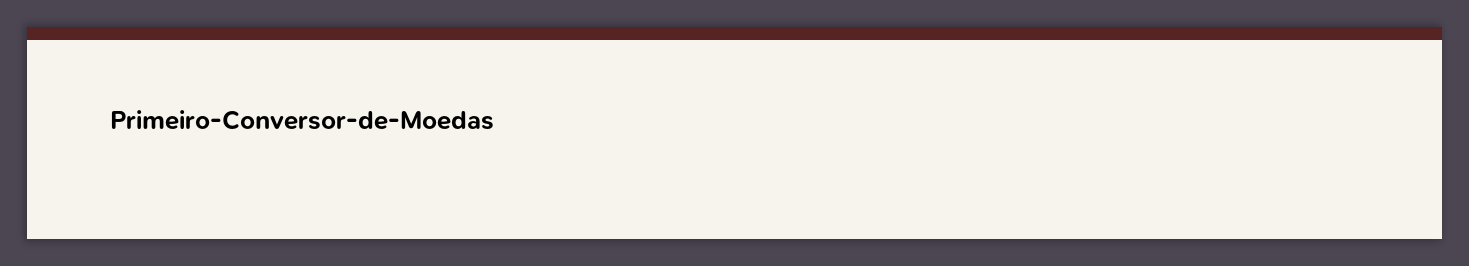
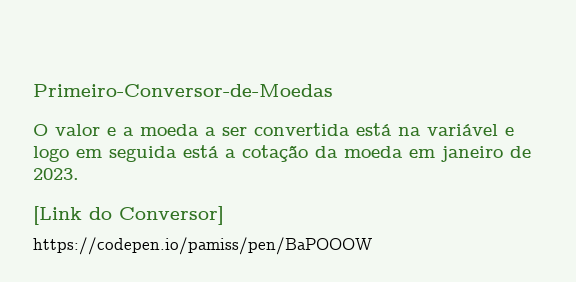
+ O valor e a moeda a ser convertida está na variável e logo em seguida está a cotação da moeda em janeiro de 2023.
+ [Link do Conversor]
+ https://codepen.io/pamiss/pen/BaPOOOW

